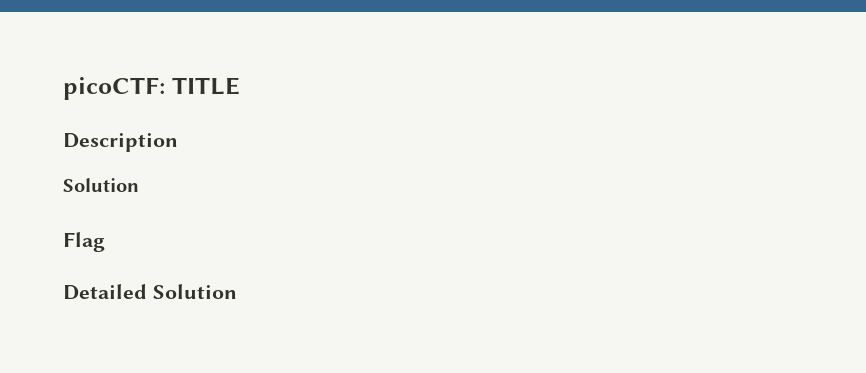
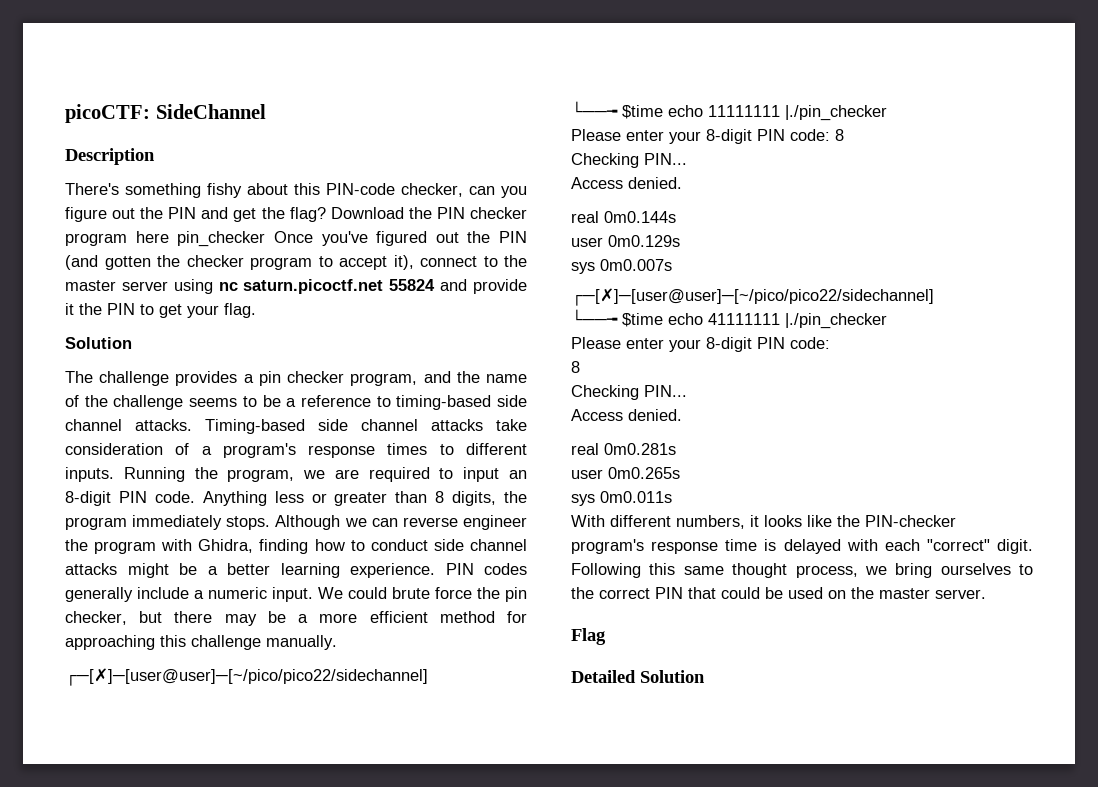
- picoCTF: TITLE
+ picoCTF: SideChannel
  Description
+ There's something fishy about this PIN-code checker, can you figure out the PIN and get the flag? Download the PIN checker program here pin_checker Once you've figured out the PIN (and gotten the checker program to accept it), connect to the master server using nc saturn.picoctf.net 55824 and provide it the PIN to get your flag.
  Solution
+ The challenge provides a pin checker program, and the name of the challenge seems to be a reference to timing-based side channel attacks. Timing-based side channel attacks take consideration of a program's response times to different inputs. Running the program, we are required to input an 8-digit PIN code. Anything less or greater than 8 digits, the program immediately stops. Although we can reverse engineer the program with Ghidra, finding how to conduct side channel attacks might be a better learning experience. PIN codes generally include a numeric input. We could brute force the pin checker, but there may be a more efficient method for approaching this challenge manually.
+ ┌─[✗]─[user@user]─[~/pico/pico22/sidechannel]
+ └──╼ $time echo 11111111 |./pin_checker
+ Please enter your 8-digit PIN code: 8
+ Checking PIN...
+ Access denied.
+ real 0m0.144s
+ user 0m0.129s
+ sys 0m0.007s
+ ┌─[✗]─[user@user]─[~/pico/pico22/sidechannel]
+ └──╼ $time echo 41111111 |./pin_checker
+ Please enter your 8-digit PIN code:
+ 8
+ Checking PIN...
+ Access denied.
+ real 0m0.281s
+ user 0m0.265s
+ sys 0m0.011s
+ With different numbers, it looks like the PIN-checker program's response time is delayed with each "correct" digit. Following this same thought process, we bring ourselves to the correct PIN that could be used on the master server.

